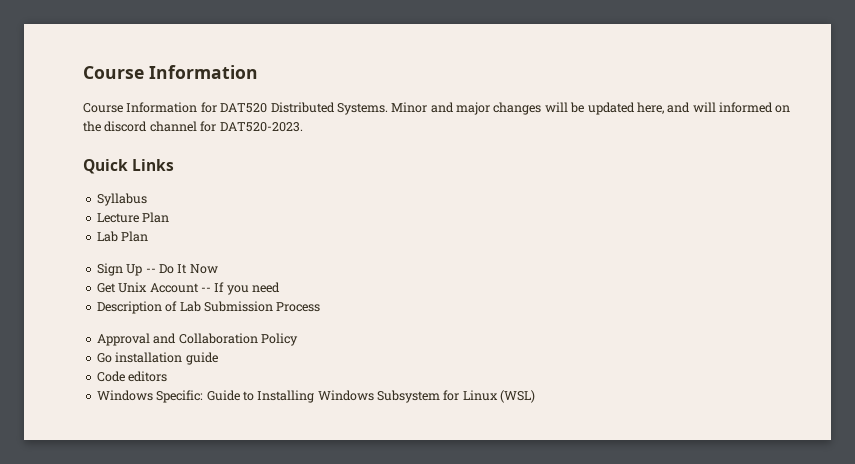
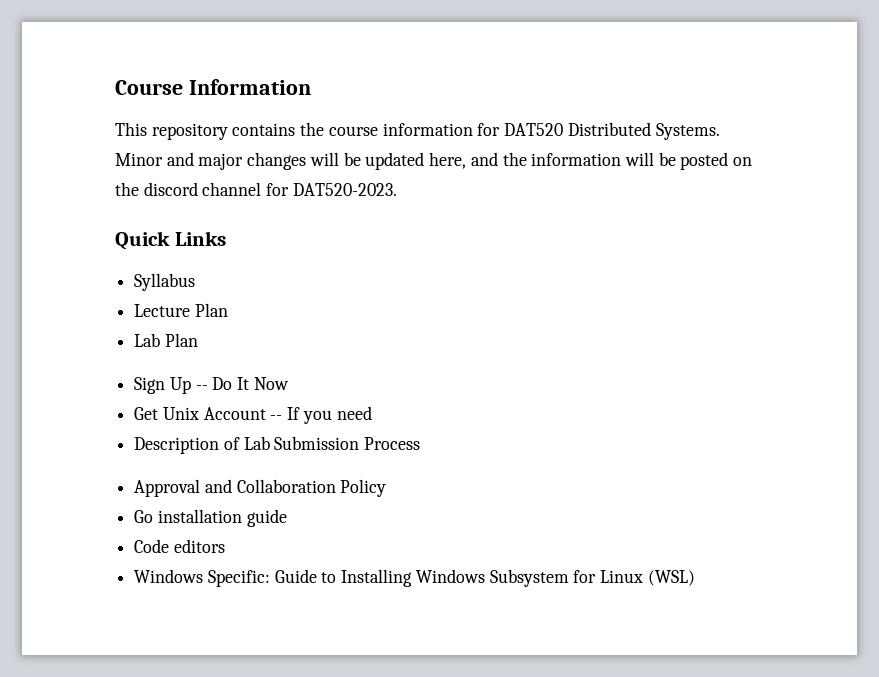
- Course Information for DAT520 Distributed Systems.
+ This repository contains the course information for DAT520 Distributed Systems.
- Minor and major changes will be updated here, and will informed on the discord channel for DAT520-2023.
+ Minor and major changes will be updated here, and the information will be posted on the discord channel for DAT520-2023.

